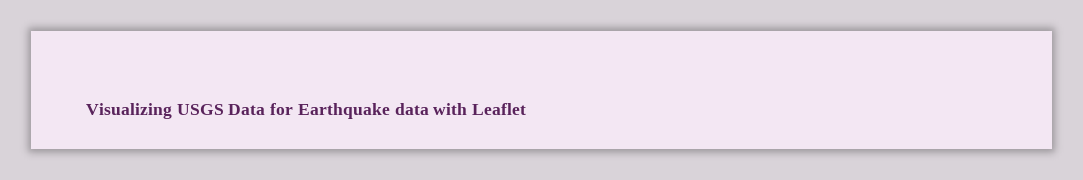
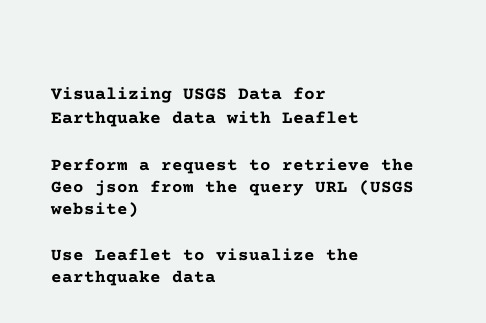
+ Perform a request to retrieve the Geo json from the query URL (USGS website)
+ Use Leaflet to visualize the earthquake data

